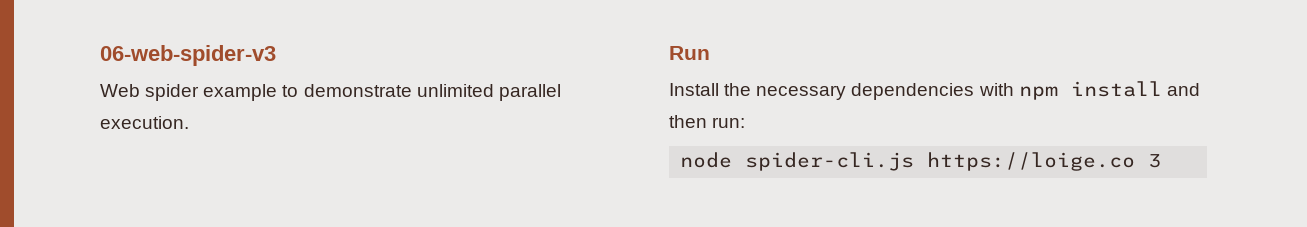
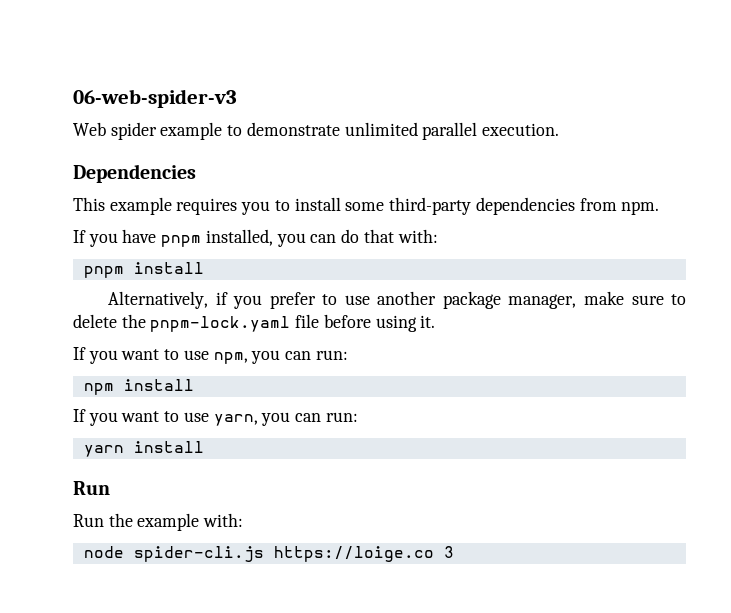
+ Dependencies
+ This example requires you to install some third-party dependencies from npm.
+ If you have pnpm installed, you can do that with:
+ pnpm install
+ Alternatively, if you prefer to use another package manager, make sure to delete the pnpm-lock.yaml file before using it.
+ If you want to use npm, you can run:
+ npm install
+ If you want to use yarn, you can run:
+ yarn install
  Run
- Install the necessary dependencies with npm install and then run:
+ Run the example with:

